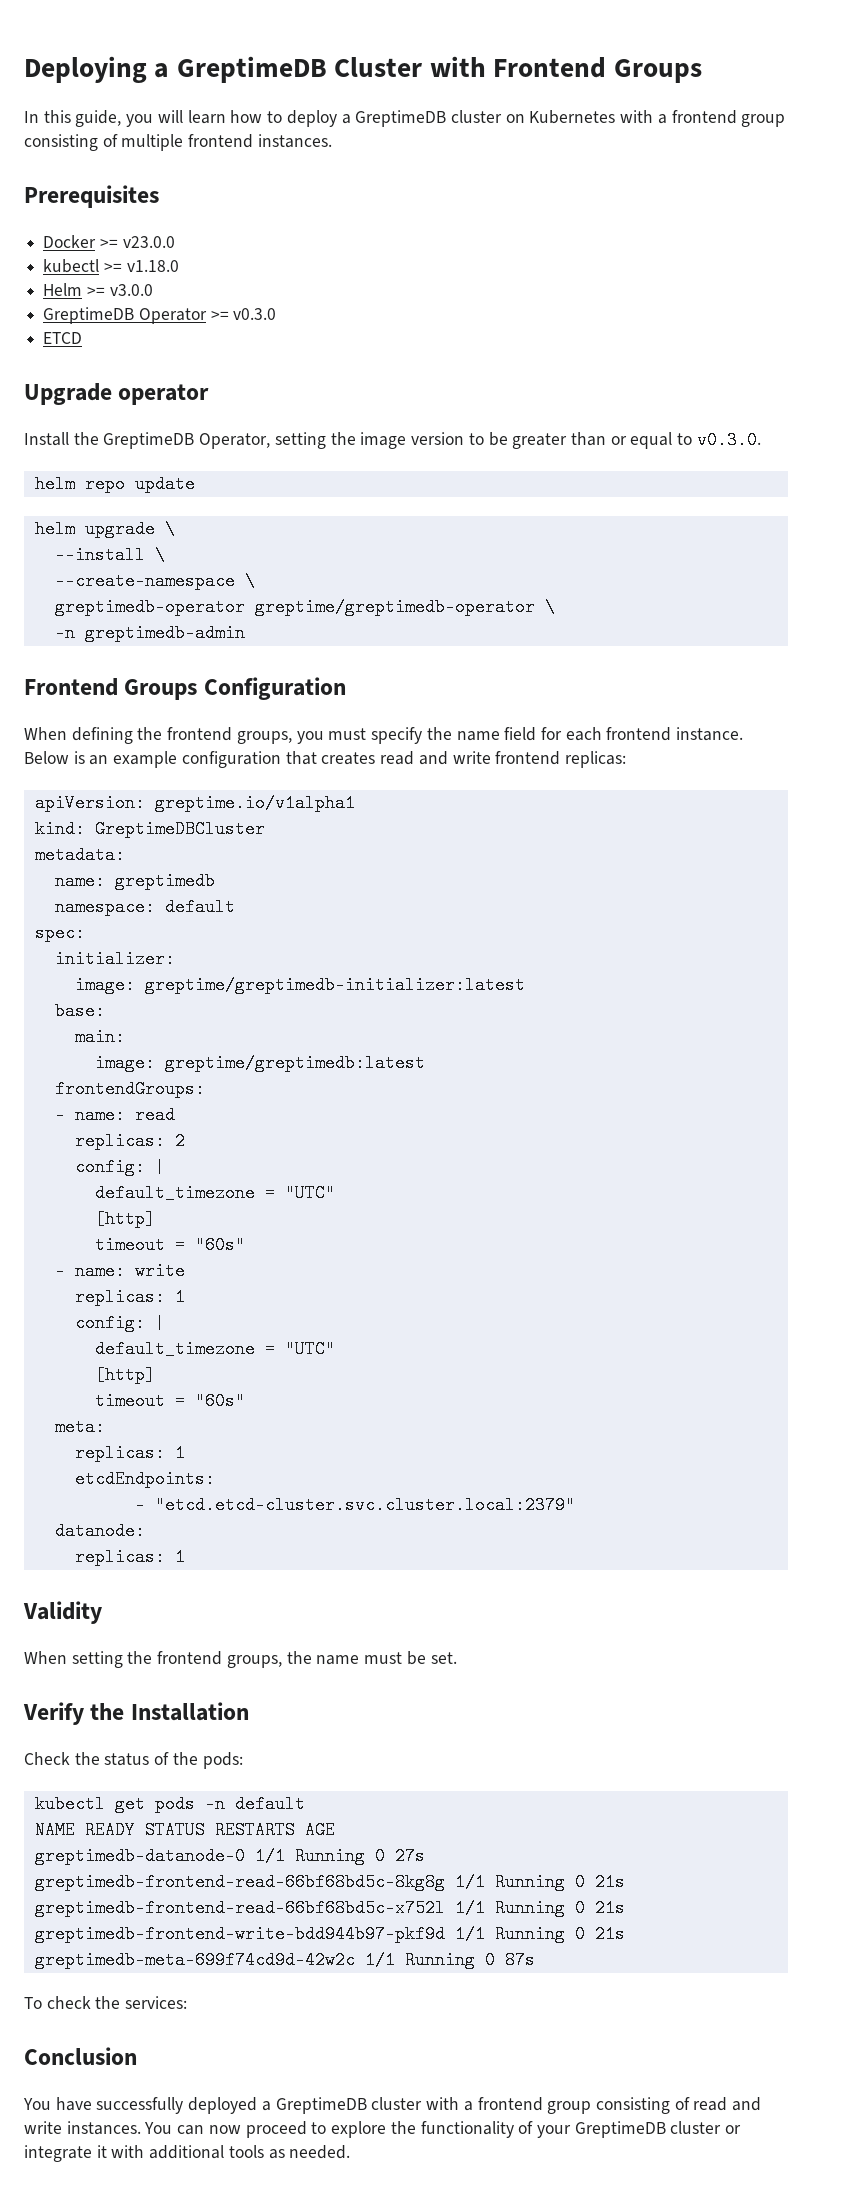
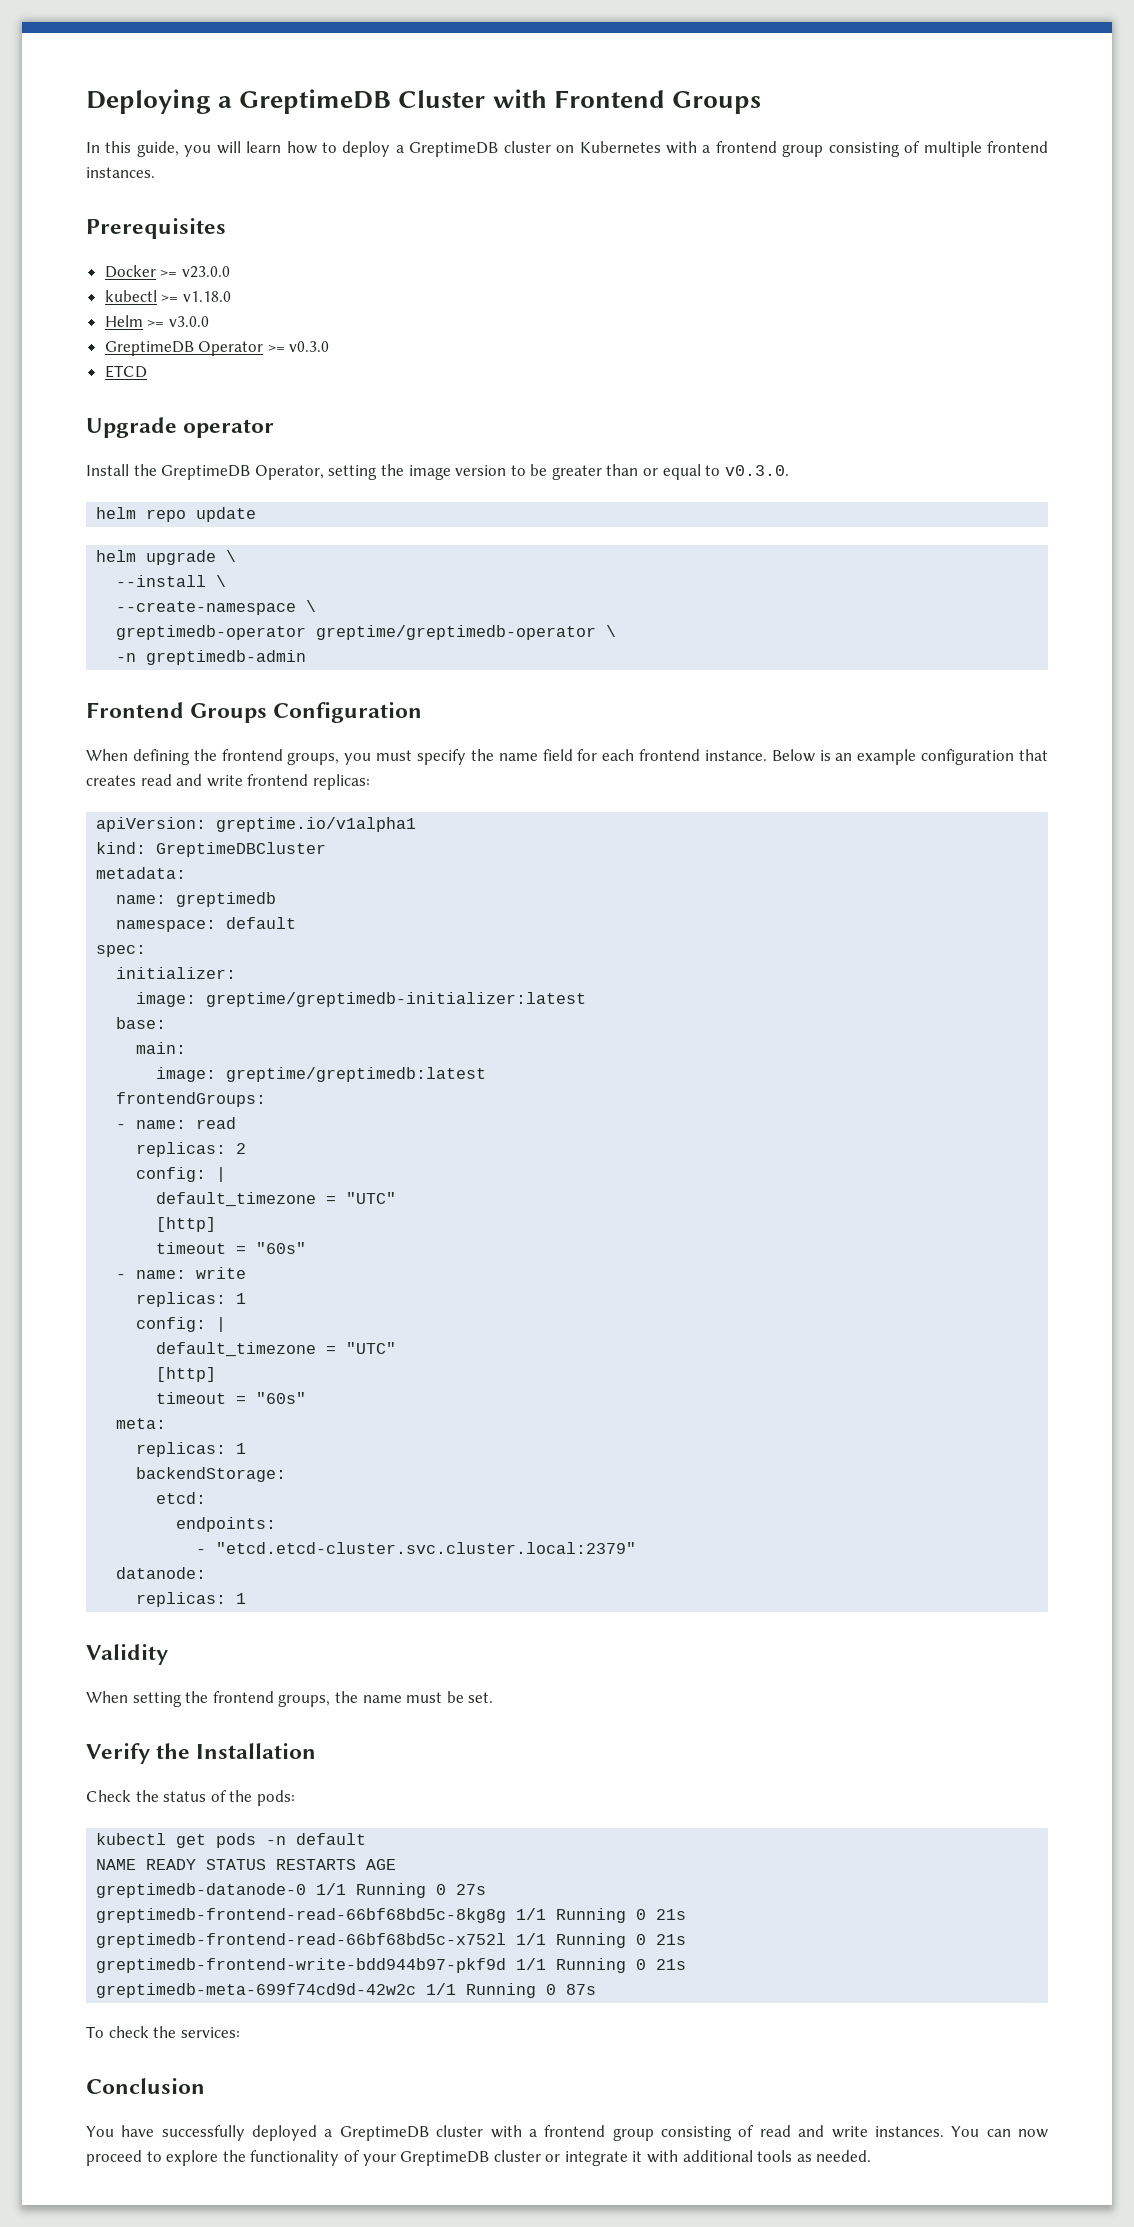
- etcdEndpoints:
+ backendStorage:
+ etcd:
+ endpoints:

